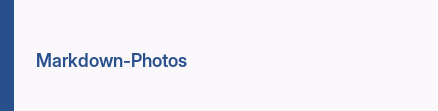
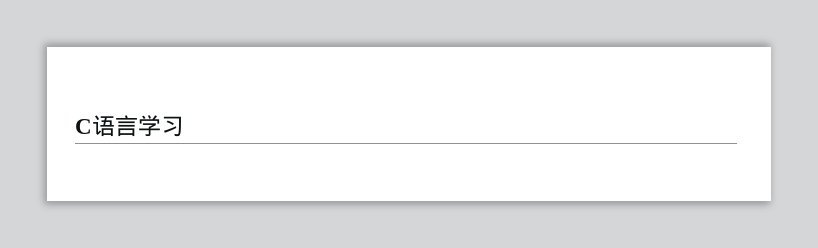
- Markdown-Photos
+ C语言学习

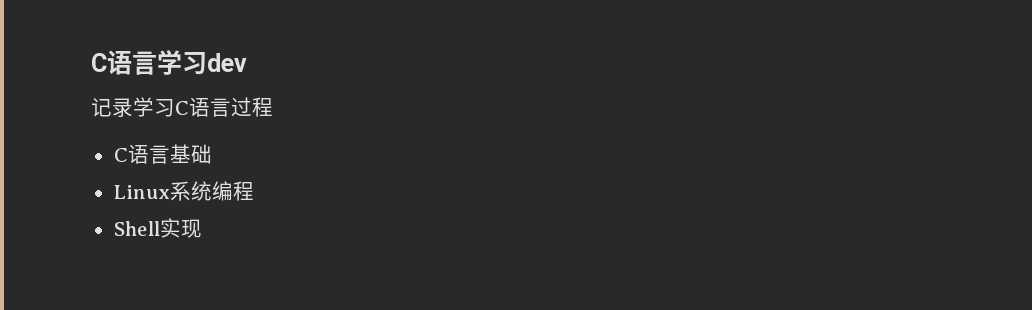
- C语言学习
+ C语言学习dev
+ 记录学习C语言过程
+ C语言基础
+ Linux系统编程
+ Shell实现

